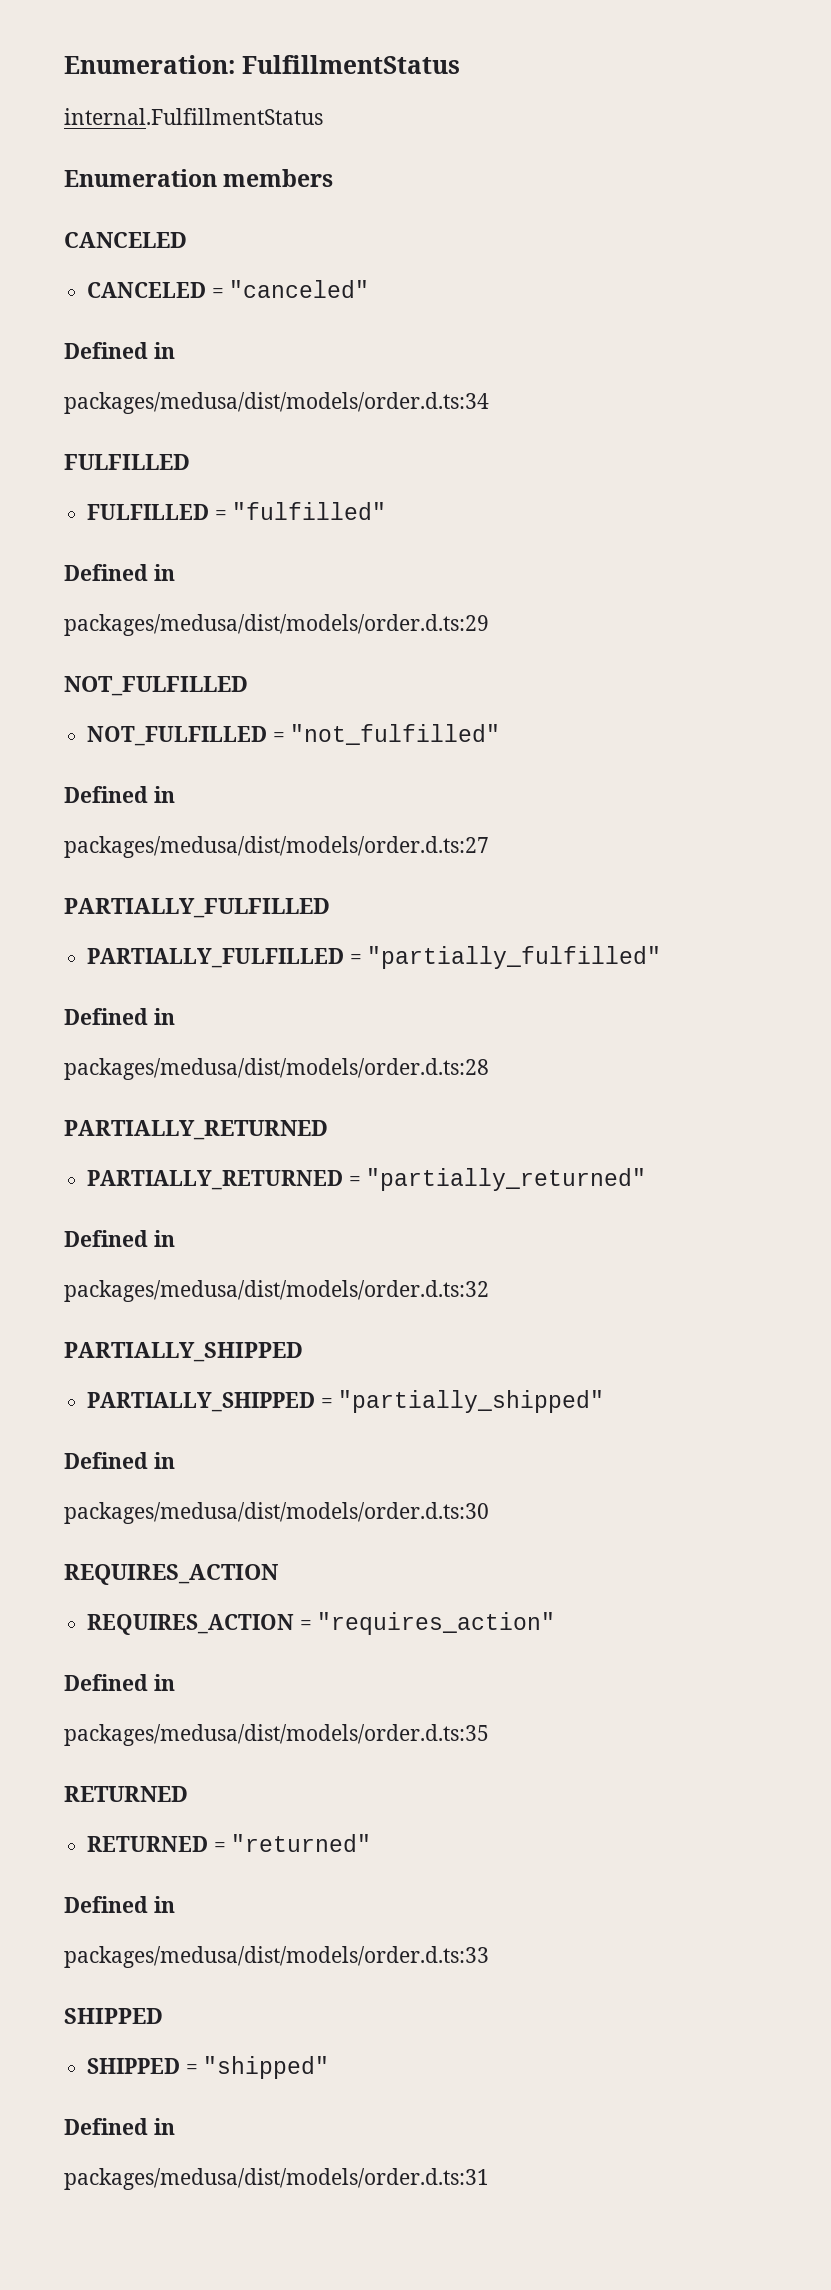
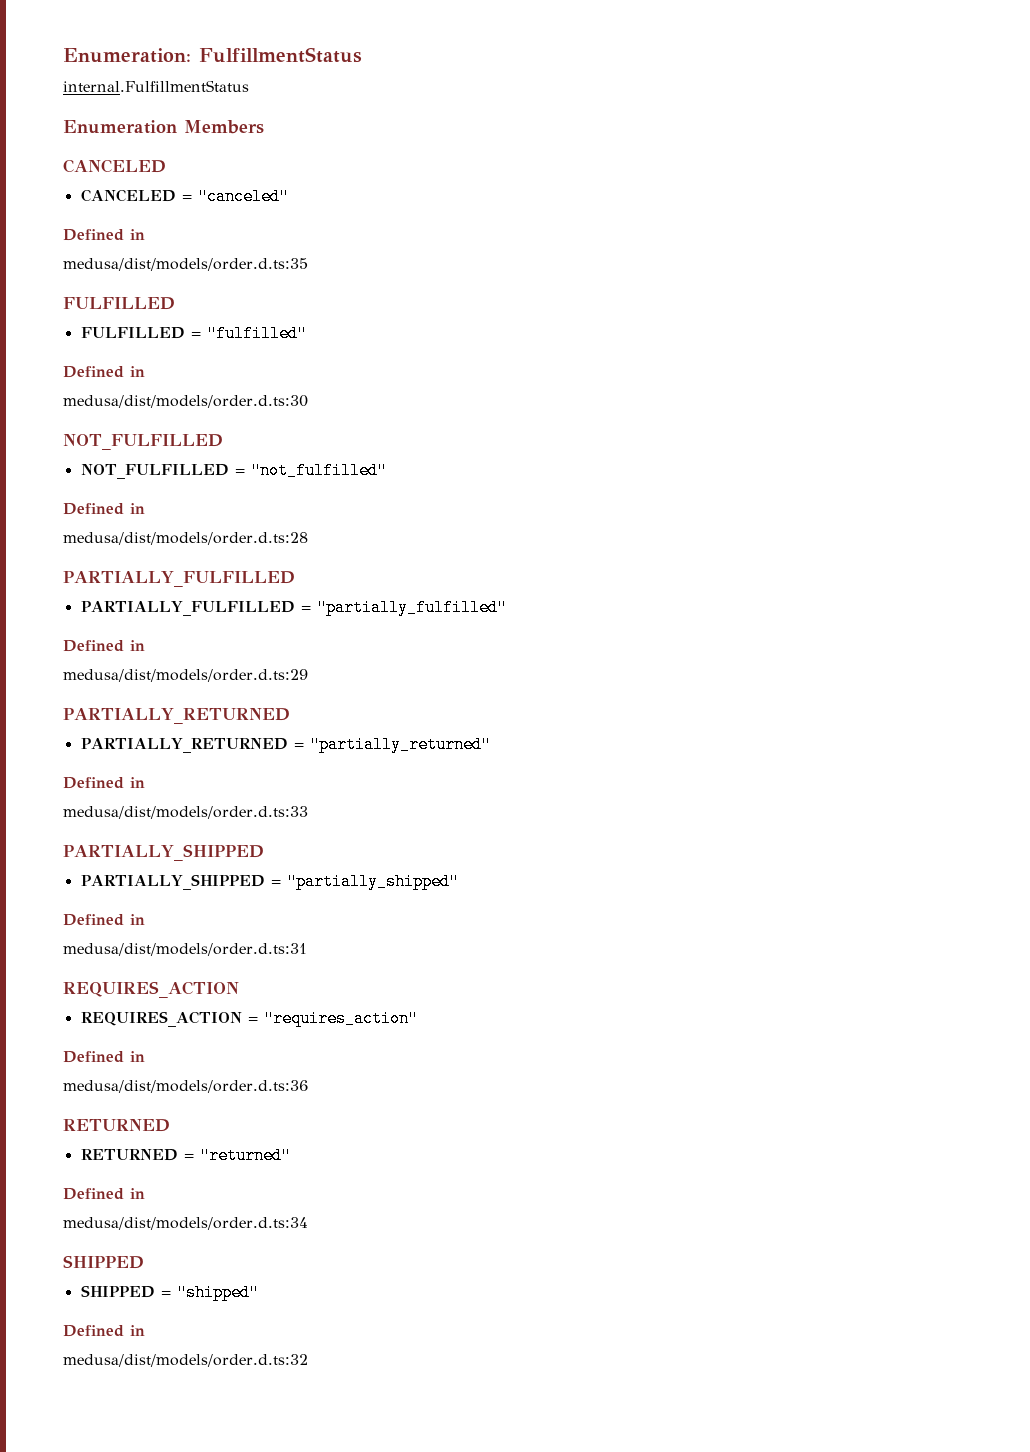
- Enumeration members
+ Enumeration Members
- packages/medusa/dist/models/order.d.ts:34
+ medusa/dist/models/order.d.ts:35
- packages/medusa/dist/models/order.d.ts:29
+ medusa/dist/models/order.d.ts:30
- packages/medusa/dist/models/order.d.ts:27
+ medusa/dist/models/order.d.ts:28
- packages/medusa/dist/models/order.d.ts:28
+ medusa/dist/models/order.d.ts:29
- packages/medusa/dist/models/order.d.ts:32
+ medusa/dist/models/order.d.ts:33
- packages/medusa/dist/models/order.d.ts:30
+ medusa/dist/models/order.d.ts:31
- packages/medusa/dist/models/order.d.ts:35
+ medusa/dist/models/order.d.ts:36
- packages/medusa/dist/models/order.d.ts:33
+ medusa/dist/models/order.d.ts:34
- packages/medusa/dist/models/order.d.ts:31
+ medusa/dist/models/order.d.ts:32

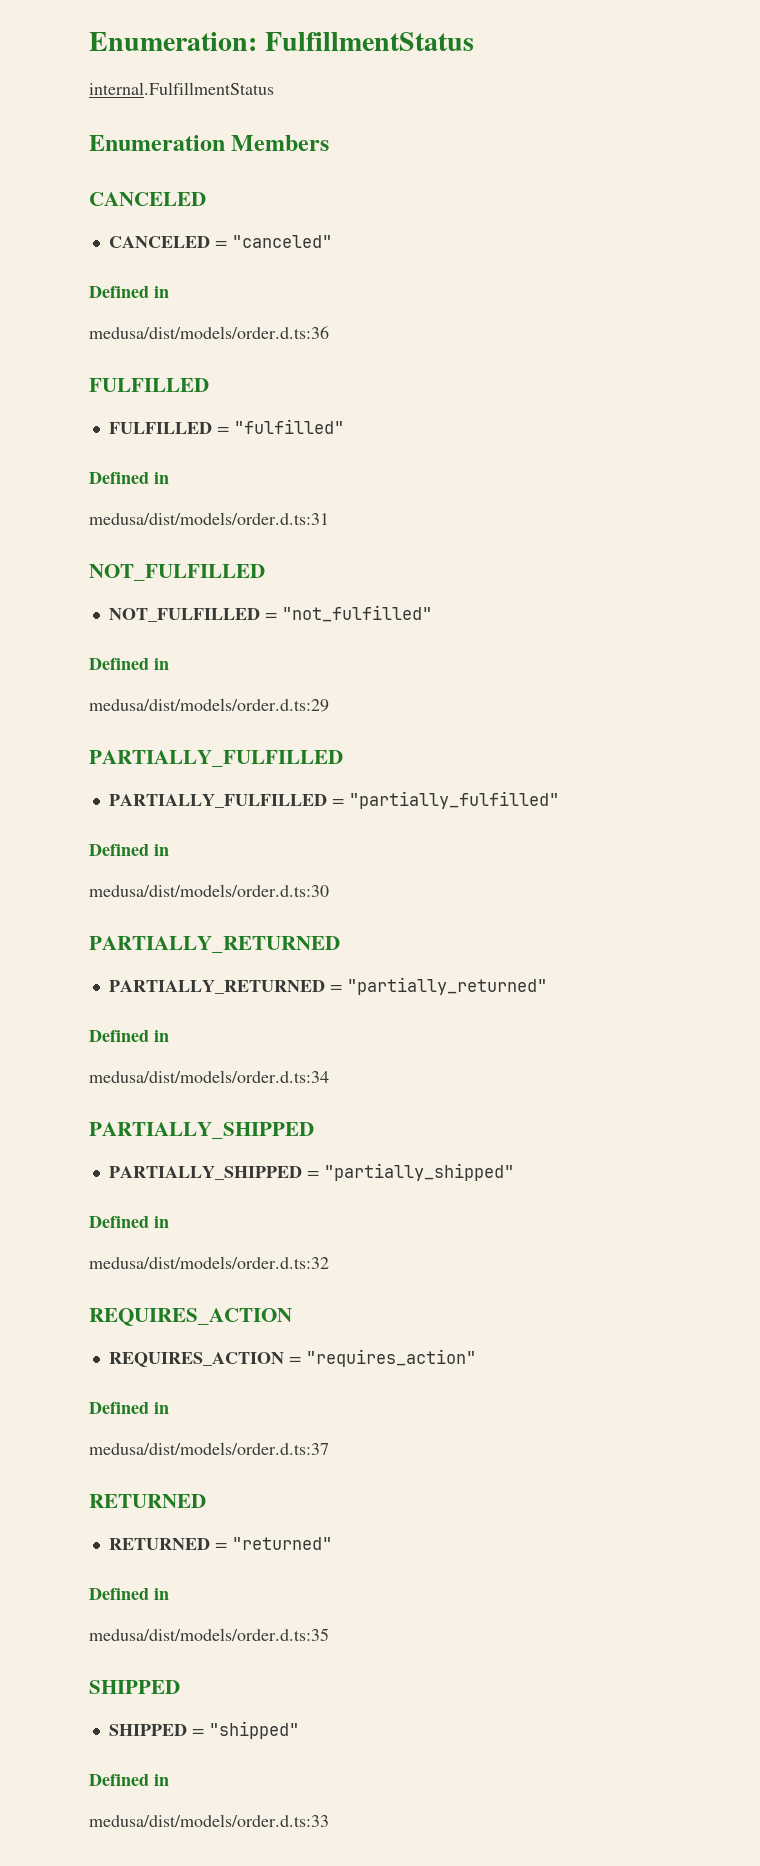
- medusa/dist/models/order.d.ts:35
+ medusa/dist/models/order.d.ts:36
- medusa/dist/models/order.d.ts:30
+ medusa/dist/models/order.d.ts:31
- medusa/dist/models/order.d.ts:28
+ medusa/dist/models/order.d.ts:29
- medusa/dist/models/order.d.ts:29
+ medusa/dist/models/order.d.ts:30
- medusa/dist/models/order.d.ts:33
+ medusa/dist/models/order.d.ts:34
- medusa/dist/models/order.d.ts:31
+ medusa/dist/models/order.d.ts:32
- medusa/dist/models/order.d.ts:36
+ medusa/dist/models/order.d.ts:37
- medusa/dist/models/order.d.ts:34
+ medusa/dist/models/order.d.ts:35
- medusa/dist/models/order.d.ts:32
+ medusa/dist/models/order.d.ts:33

